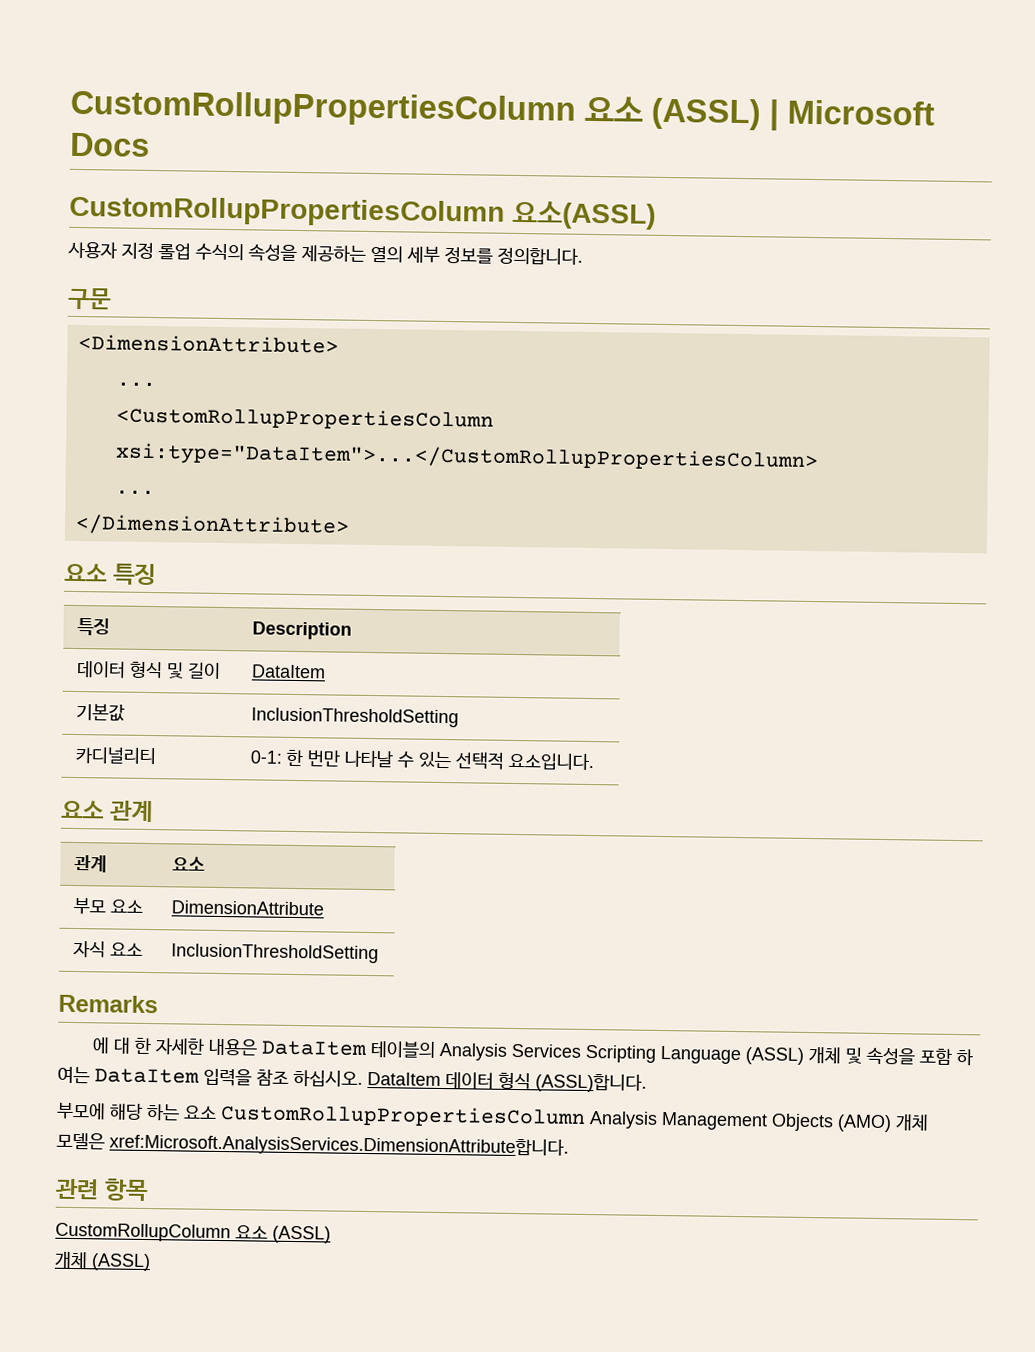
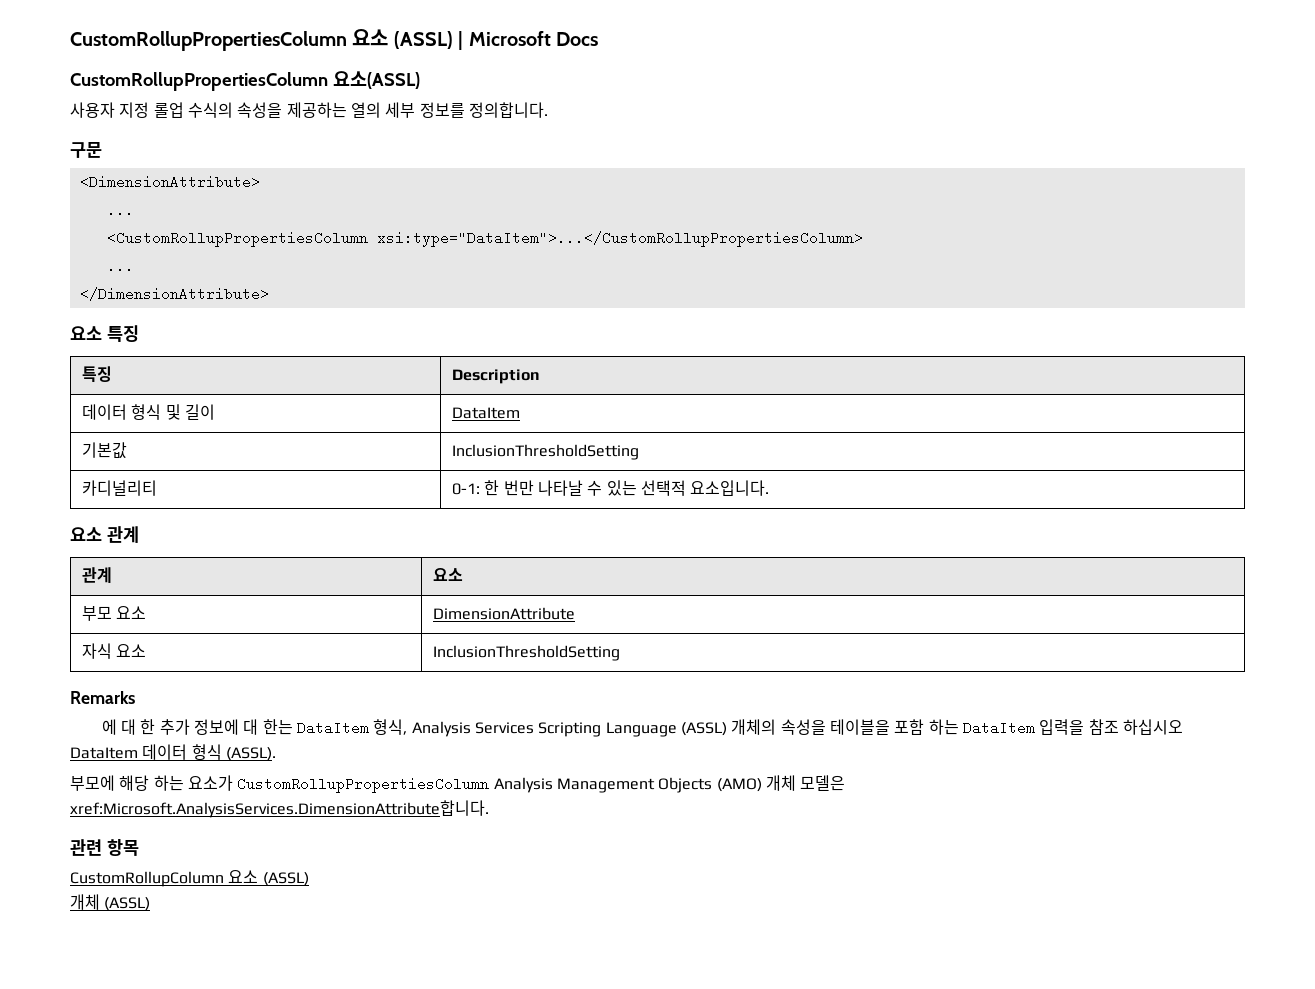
- 에 대 한 자세한 내용은 DataItem 테이블의 Analysis Services Scripting Language (ASSL) 개체 및 속성을 포함 하 여는 DataItem 입력을 참조 하십시오. DataItem 데이터 형식 (ASSL)합니다.
+ 에 대 한 추가 정보에 대 한는 DataItem 형식, Analysis Services Scripting Language (ASSL) 개체의 속성을 테이블을 포함 하는 DataItem 입력을 참조 하십시오 DataItem 데이터 형식 (ASSL).
- 부모에 해당 하는 요소 CustomRollupPropertiesColumn Analysis Management Objects (AMO) 개체 모델은 xref:Microsoft.AnalysisServices.DimensionAttribute합니다.
+ 부모에 해당 하는 요소가 CustomRollupPropertiesColumn Analysis Management Objects (AMO) 개체 모델은 xref:Microsoft.AnalysisServices.DimensionAttribute합니다.

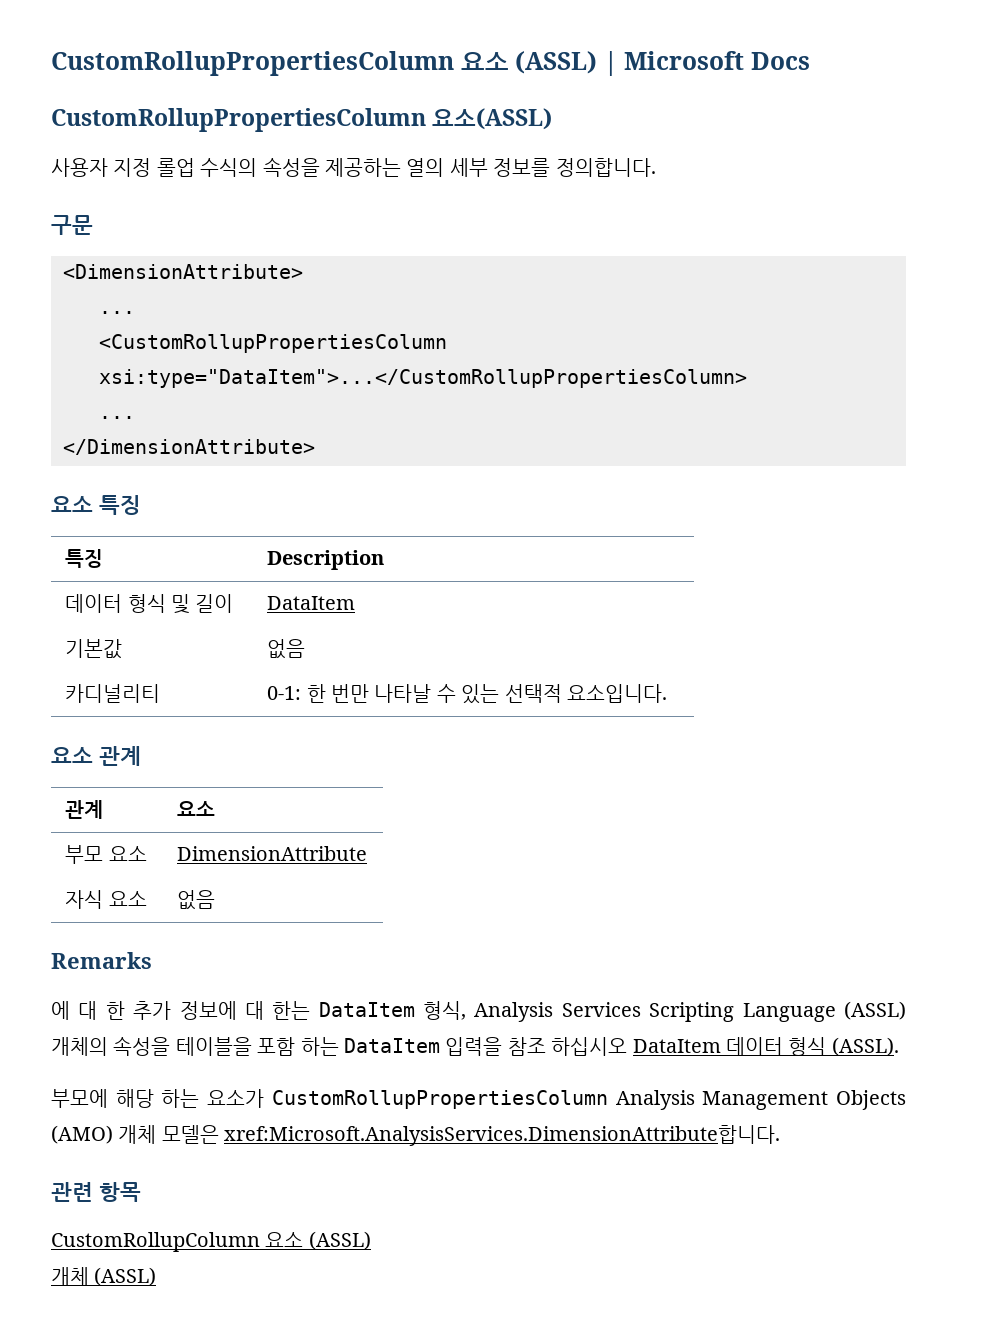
- 기본값 | InclusionThresholdSetting
+ 기본값 | 없음
- 자식 요소 | InclusionThresholdSetting
+ 자식 요소 | 없음

